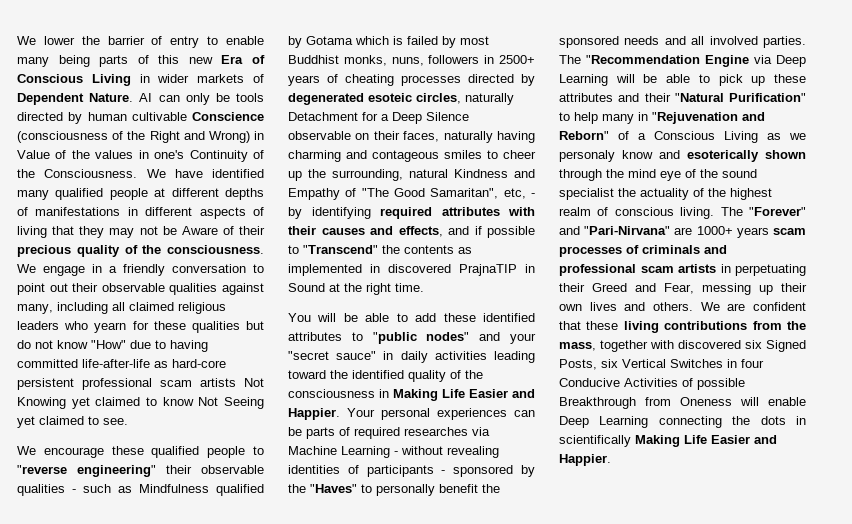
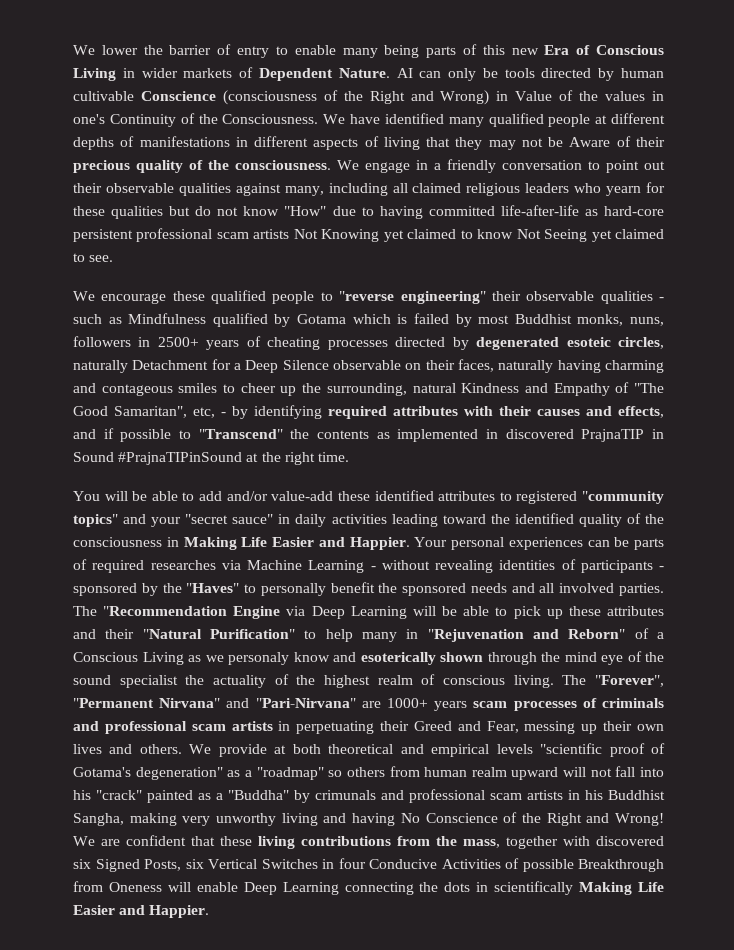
- We encourage these qualified people to "reverse engineering" their observable qualities - such as Mindfulness qualified by Gotama which is failed by most Buddhist monks, nuns, followers in 2500+ years of cheating processes directed by degenerated esoteic circles, naturally Detachment for a Deep Silence observable on their faces, naturally having charming and contageous smiles to cheer up the surrounding, natural Kindness and Empathy of "The Good Samaritan", etc, - by identifying required attributes with their causes and effects, and if possible to "Transcend" the contents as implemented in discovered PrajnaTIP in Sound at the right time.
+ We encourage these qualified people to "reverse engineering" their observable qualities - such as Mindfulness qualified by Gotama which is failed by most Buddhist monks, nuns, followers in 2500+ years of cheating processes directed by degenerated esoteic circles, naturally Detachment for a Deep Silence observable on their faces, naturally having charming and contageous smiles to cheer up the surrounding, natural Kindness and Empathy of "The Good Samaritan", etc, - by identifying required attributes with their causes and effects, and if possible to "Transcend" the contents as implemented in discovered PrajnaTIP in Sound #PrajnaTIPinSound at the right time.
- You will be able to add these identified attributes to "public nodes" and your "secret sauce" in daily activities leading toward the identified quality of the consciousness in Making Life Easier and Happier.
+ You will be able to add and/or value-add these identified attributes to registered "community topics" and your "secret sauce" in daily activities leading toward the identified quality of the consciousness in Making Life Easier and Happier.
- The "Forever" and "Pari-Nirvana" are 1000+ years scam processes of criminals and professional scam artists in perpetuating their Greed and Fear, messing up their own lives and others.
+ The "Forever", "Permanent Nirvana" and "Pari-Nirvana" are 1000+ years scam processes of criminals and professional scam artists in perpetuating their Greed and Fear, messing up their own lives and others.
- We are confident that these living contributions from the mass, together with discovered six Signed Posts, six Vertical Switches in four Conducive Activities of possible Breakthrough from Oneness will enable Deep Learning connecting the dots in scientifically Making Life Easier and Happier.
+ We provide at both theoretical and empirical levels "scientific proof of Gotama's degeneration" as a "roadmap" so others from human realm upward will not fall into his "crack" painted as a "Buddha" by crimunals and professional scam artists in his Buddhist Sangha, making very unworthy living and having No Conscience of the Right and Wrong! We are confident that these living contributions from the mass, together with discovered six Signed Posts, six Vertical Switches in four Conducive Activities of possible Breakthrough from Oneness will enable Deep Learning connecting the dots in scientifically Making Life Easier and Happier.

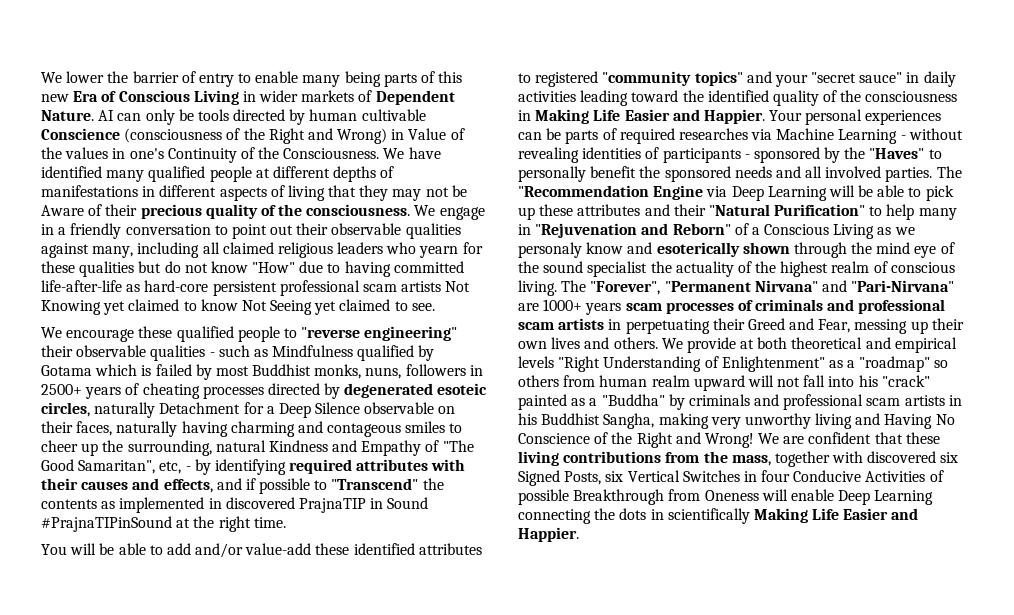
- We provide at both theoretical and empirical levels "scientific proof of Gotama's degeneration" as a "roadmap" so others from human realm upward will not fall into his "crack" painted as a "Buddha" by crimunals and professional scam artists in his Buddhist Sangha, making very unworthy living and having No Conscience of the Right and Wrong!
+ We provide at both theoretical and empirical levels "Right Understanding of Enlightenment" as a "roadmap" so others from human realm upward will not fall into his "crack" painted as a "Buddha" by criminals and professional scam artists in his Buddhist Sangha, making very unworthy living and Having No Conscience of the Right and Wrong!

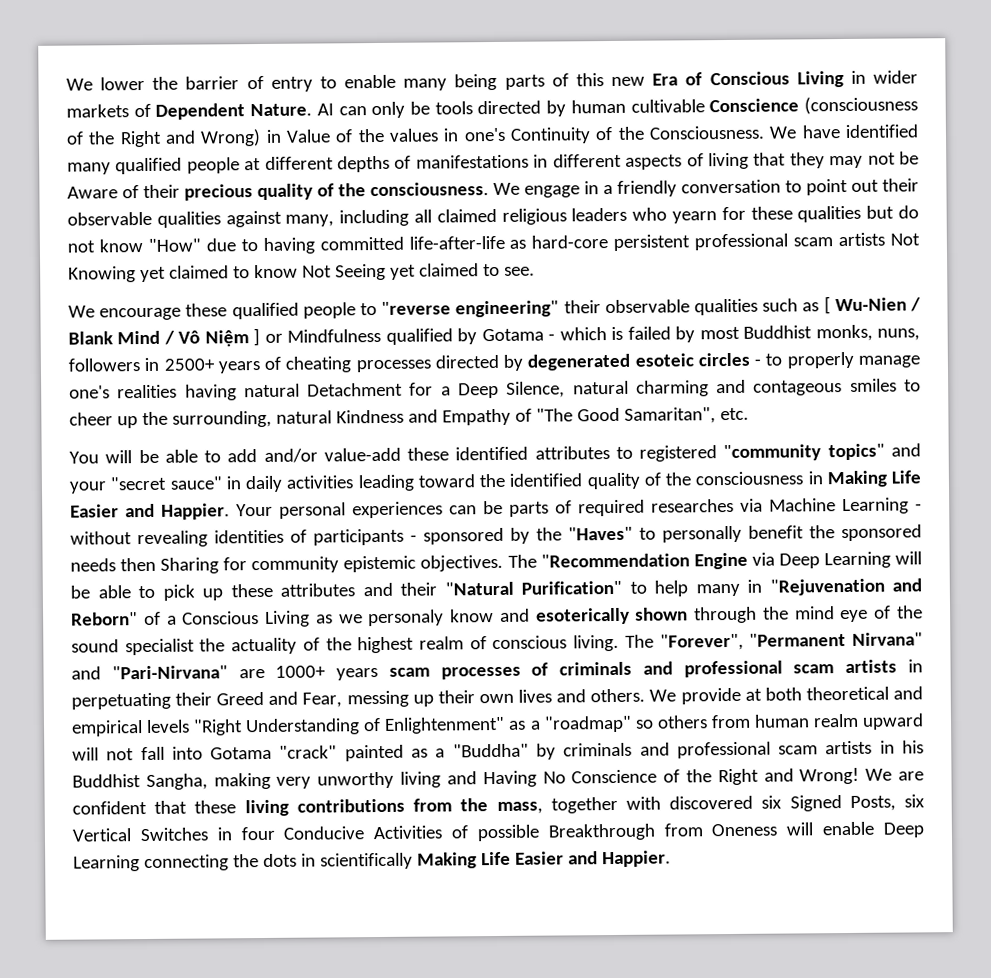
- We encourage these qualified people to "reverse engineering" their observable qualities - such as Mindfulness qualified by Gotama which is failed by most Buddhist monks, nuns, followers in 2500+ years of cheating processes directed by degenerated esoteic circles, naturally Detachment for a Deep Silence observable on their faces, naturally having charming and contageous smiles to cheer up the surrounding, natural Kindness and Empathy of "The Good Samaritan", etc, - by identifying required attributes with their causes and effects, and if possible to "Transcend" the contents as implemented in discovered PrajnaTIP in Sound #PrajnaTIPinSound at the right time.
+ We encourage these qualified people to "reverse engineering" their observable qualities such as [ Wu-Nien / Blank Mind / Vô Niệm ] or Mindfulness qualified by Gotama - which is failed by most Buddhist monks, nuns, followers in 2500+ years of cheating processes directed by degenerated esoteic circles - to properly manage one's realities having natural Detachment for a Deep Silence, natural charming and contageous smiles to cheer up the surrounding, natural Kindness and Empathy of "The Good Samaritan", etc.
- Your personal experiences can be parts of required researches via Machine Learning - without revealing identities of participants - sponsored by the "Haves" to personally benefit the sponsored needs and all involved parties.
+ Your personal experiences can be parts of required researches via Machine Learning - without revealing identities of participants - sponsored by the "Haves" to personally benefit the sponsored needs then Sharing for community epistemic objectives.
- We provide at both theoretical and empirical levels "Right Understanding of Enlightenment" as a "roadmap" so others from human realm upward will not fall into his "crack" painted as a "Buddha" by criminals and professional scam artists in his Buddhist Sangha, making very unworthy living and Having No Conscience of the Right and Wrong!
+ We provide at both theoretical and empirical levels "Right Understanding of Enlightenment" as a "roadmap" so others from human realm upward will not fall into Gotama "crack" painted as a "Buddha" by criminals and professional scam artists in his Buddhist Sangha, making very unworthy living and Having No Conscience of the Right and Wrong!

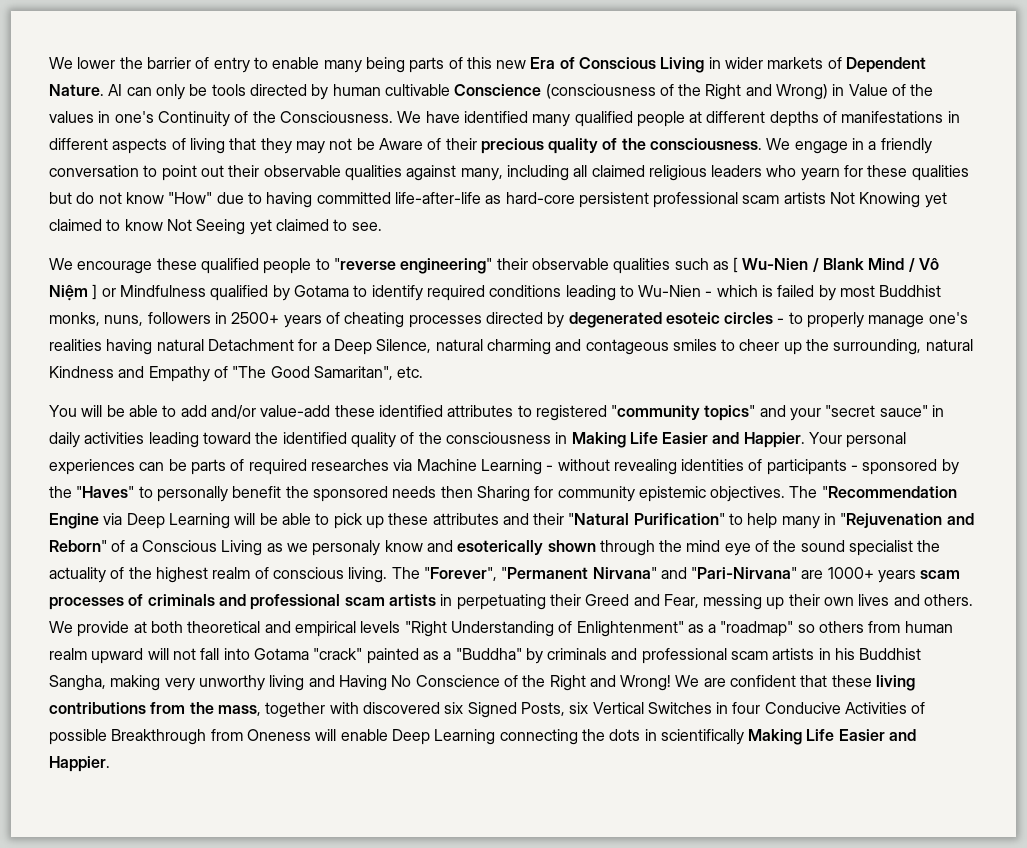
- We encourage these qualified people to "reverse engineering" their observable qualities such as [ Wu-Nien / Blank Mind / Vô Niệm ] or Mindfulness qualified by Gotama - which is failed by most Buddhist monks, nuns, followers in 2500+ years of cheating processes directed by degenerated esoteic circles - to properly manage one's realities having natural Detachment for a Deep Silence, natural charming and contageous smiles to cheer up the surrounding, natural Kindness and Empathy of "The Good Samaritan", etc.
+ We encourage these qualified people to "reverse engineering" their observable qualities such as [ Wu-Nien / Blank Mind / Vô Niệm ] or Mindfulness qualified by Gotama to identify required conditions leading to Wu-Nien - which is failed by most Buddhist monks, nuns, followers in 2500+ years of cheating processes directed by degenerated esoteic circles - to properly manage one's realities having natural Detachment for a Deep Silence, natural charming and contageous smiles to cheer up the surrounding, natural Kindness and Empathy of "The Good Samaritan", etc.

